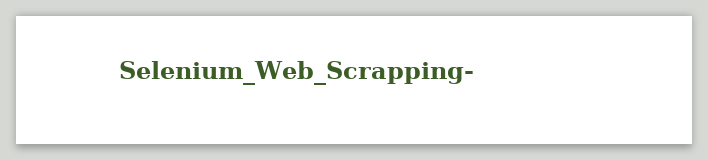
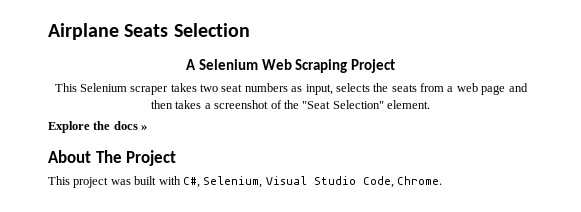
- Selenium_Web_Scrapping-
+ Airplane Seats Selection
+ A Selenium Web Scraping Project
+ This Selenium scraper takes two seat numbers as input, selects the seats from a web page and then takes a screenshot of the "Seat Selection" element.
+ Explore the docs »
+ About The Project
+ This project was built with C#, Selenium, Visual Studio Code, Chrome.

